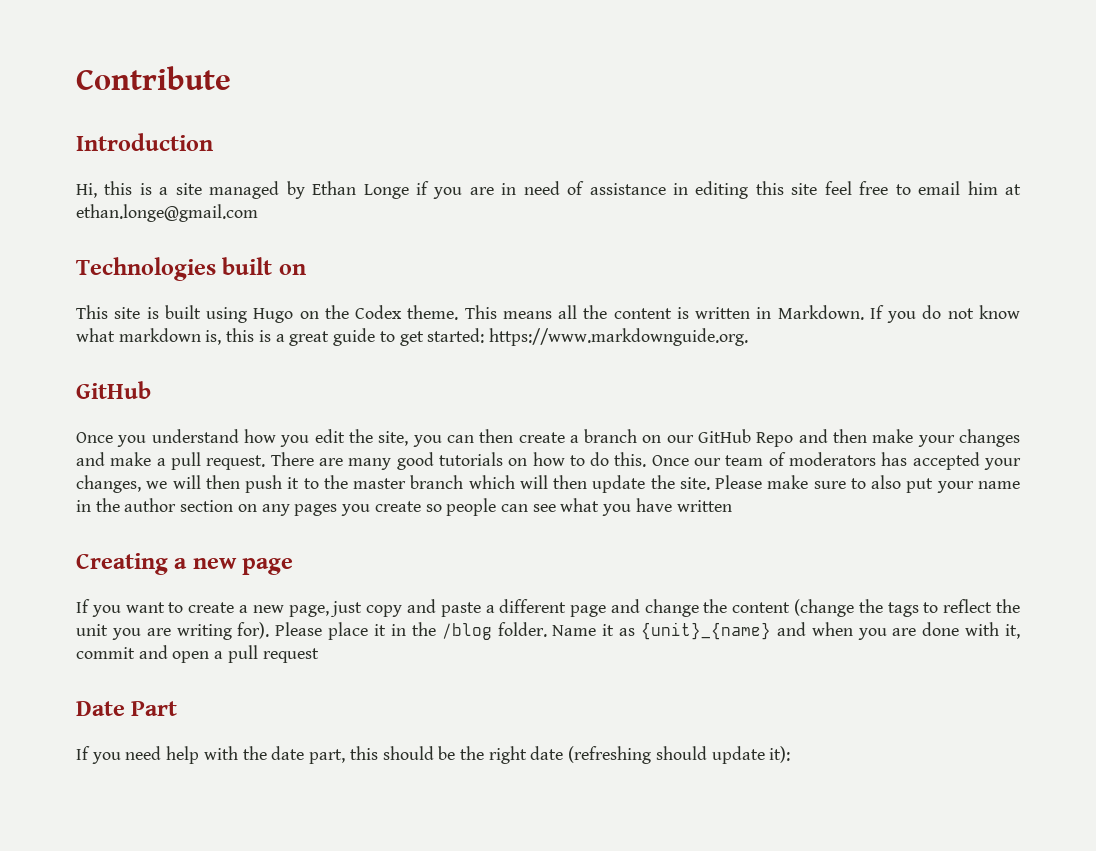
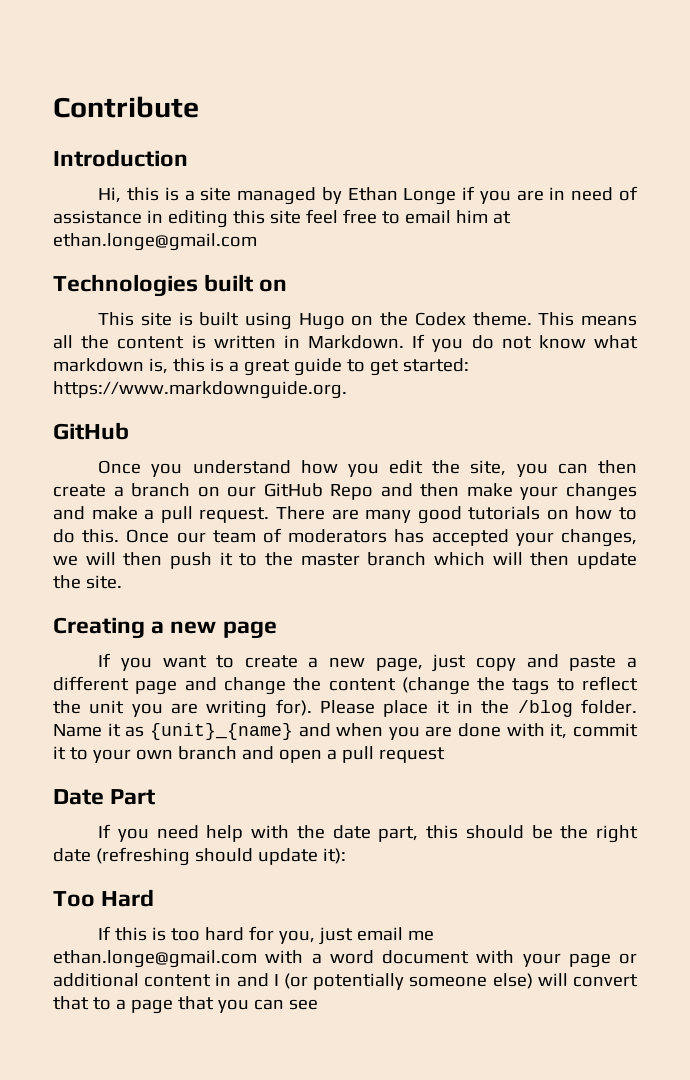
- Please make sure to also put your name in the author section on any pages you create so people can see what you have written
- Name it as {unit}_{name} and when you are done with it, commit and open a pull request
+ Name it as {unit}_{name} and when you are done with it, commit it to your own branch and open a pull request
+ Too Hard
+ If this is too hard for you, just email me ethan.longe@gmail.com with a word document with your page or additional content in and I (or potentially someone else) will convert that to a page that you can see

